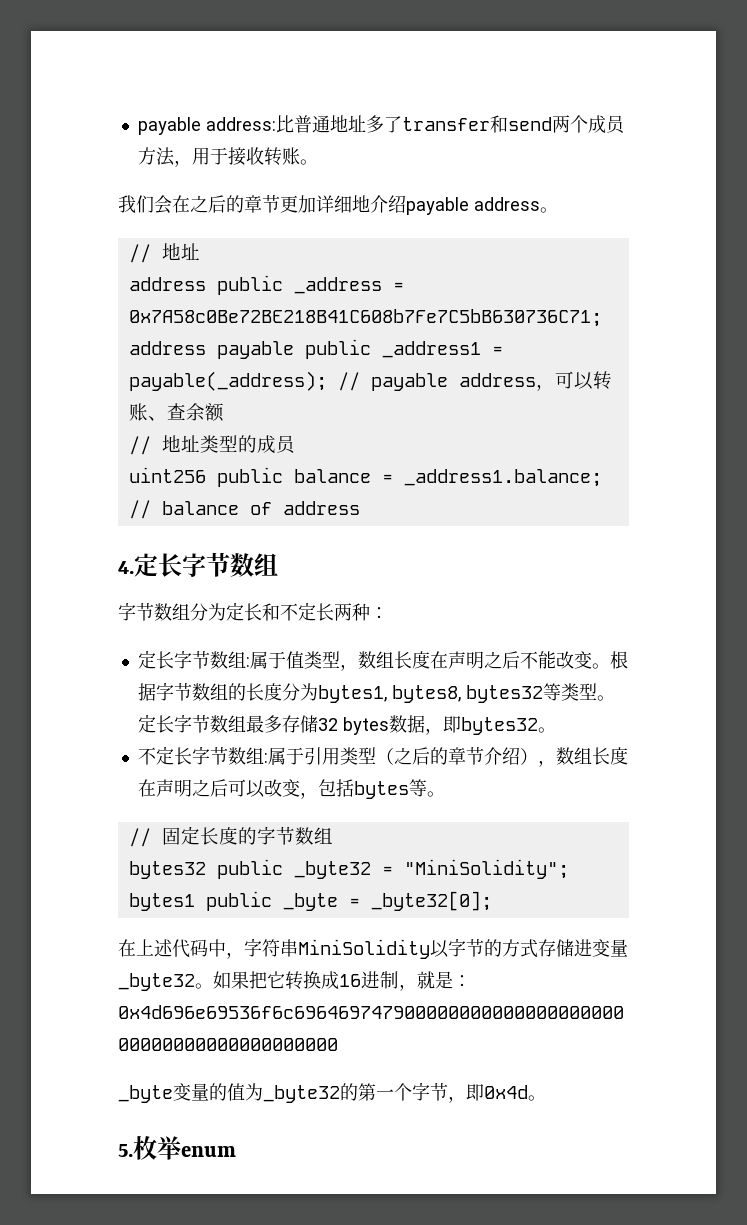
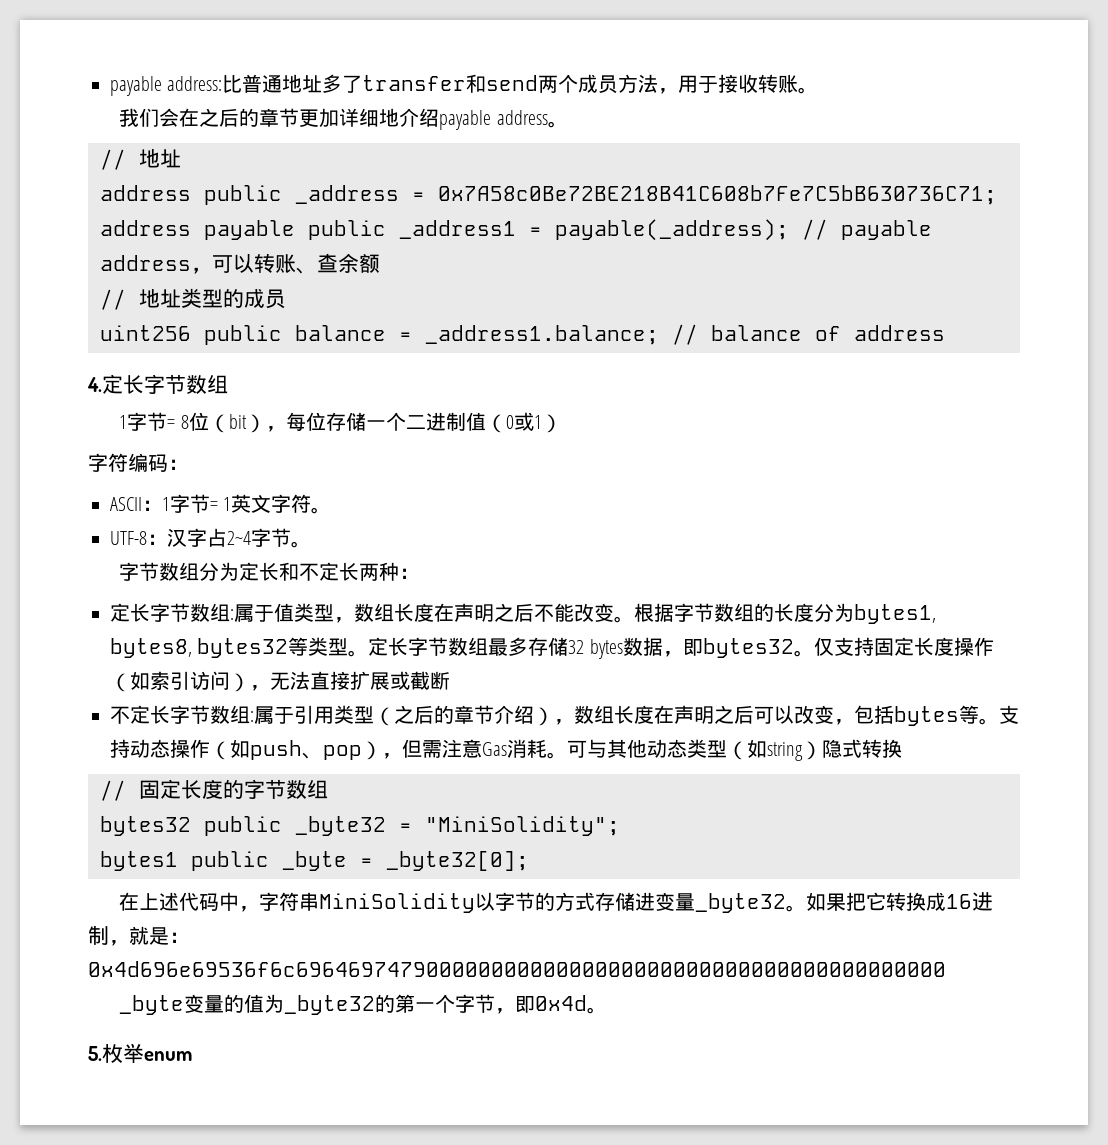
+ 1字节= 8位（bit），每位存储一个二进制值（0或1）
+ 字符编码：
+ ASCII：1字节= 1英文字符。
+ UTF-8：汉字占2~4字节。
+ 仅支持固定长度操作（如索引访问），无法直接扩展或截断
+ 支持动态操作（如push、pop），但需注意Gas消耗。可与其他动态类型（如string）隐式转换

